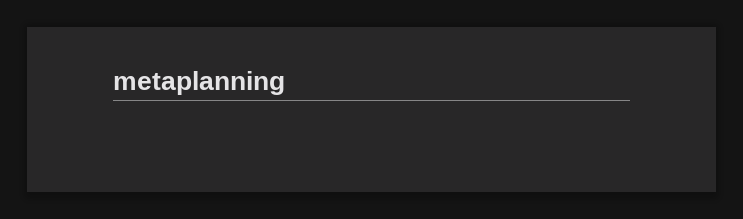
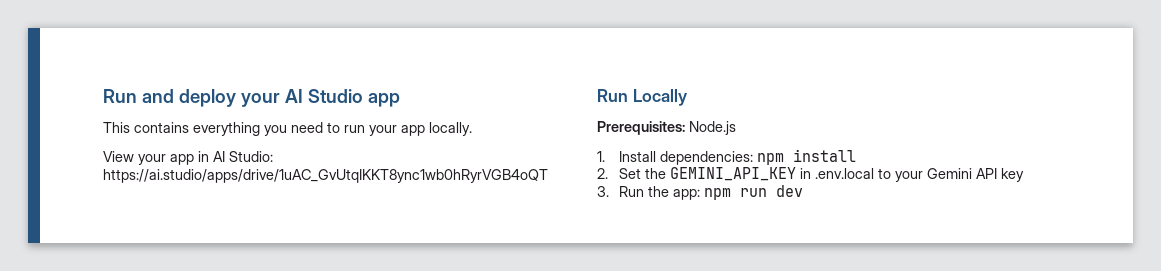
- metaplanning
+ Run and deploy your AI Studio app
+ This contains everything you need to run your app locally.
+ View your app in AI Studio: https://ai.studio/apps/drive/1uAC_GvUtqIKKT8ync1wb0hRyrVGB4oQT
+ Run Locally
+ Prerequisites: Node.js
+ 1. Install dependencies: npm install
+ 2. Set the GEMINI_API_KEY in .env.local to your Gemini API key
+ 3. Run the app: npm run dev

